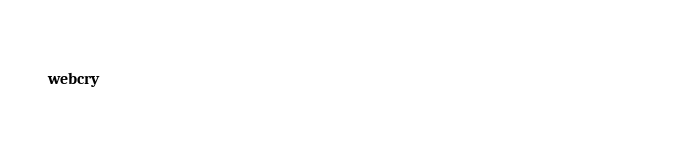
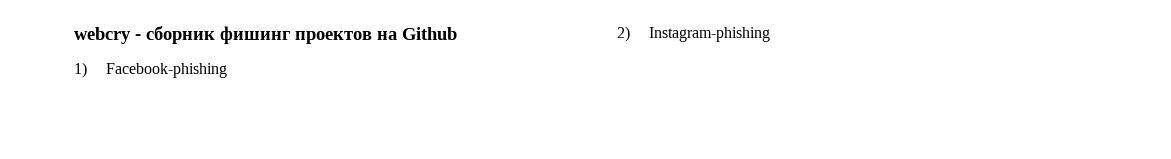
- webcry
+ webcry - сборник фишинг проектов на Github
+ 1) Facebook-phishing
+ 2) Instagram-phishing

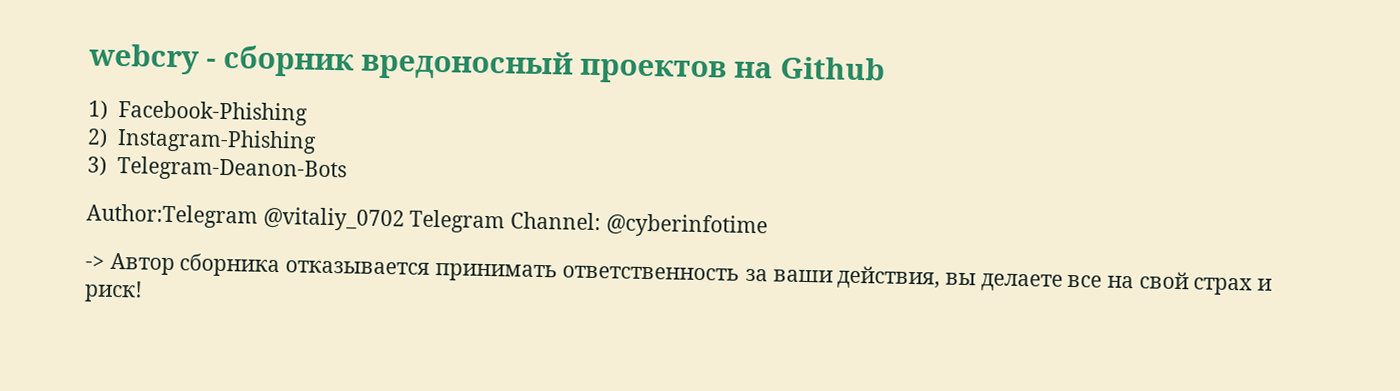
- webcry - сборник фишинг проектов на Github
+ webcry - сборник вредоносный проектов на Github
- 1) Facebook-phishing
+ 1) Facebook-Phishing
- 2) Instagram-phishing
+ 2) Instagram-Phishing
+ 3) Telegram-Deanon-Bots
+ Author:Telegram @vitaliy_0702 Telegram Channel: @cyberinfotime
+ -> Автор сборника отказывается принимать ответственность за ваши действия, вы делаете все на свой страх и риск!

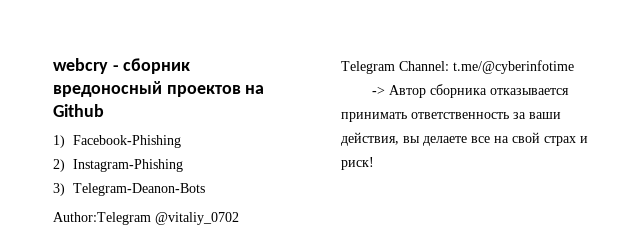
- Author:Telegram @vitaliy_0702 Telegram Channel: @cyberinfotime
+ Author:Telegram @vitaliy_0702
+ Telegram Channel: t.me/@cyberinfotime

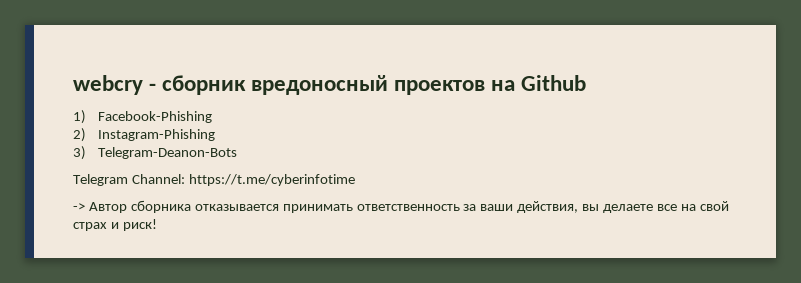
- Author:Telegram @vitaliy_0702
- Telegram Channel: t.me/@cyberinfotime
+ Telegram Channel: https://t.me/cyberinfotime

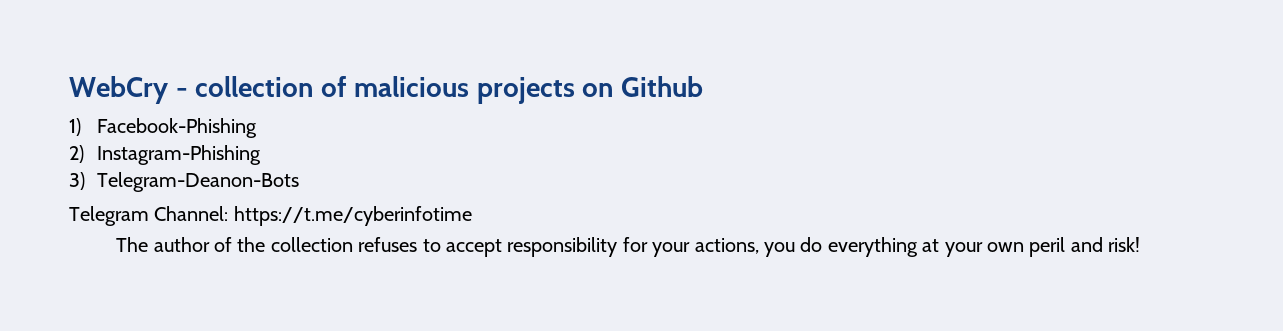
- webcry - сборник вредоносный проектов на Github
+ WebCry - collection of malicious projects on Github
- -> Автор сборника отказывается принимать ответственность за ваши действия, вы делаете все на свой страх и риск!
+ The author of the collection refuses to accept responsibility for your actions, you do everything at your own peril and risk!

